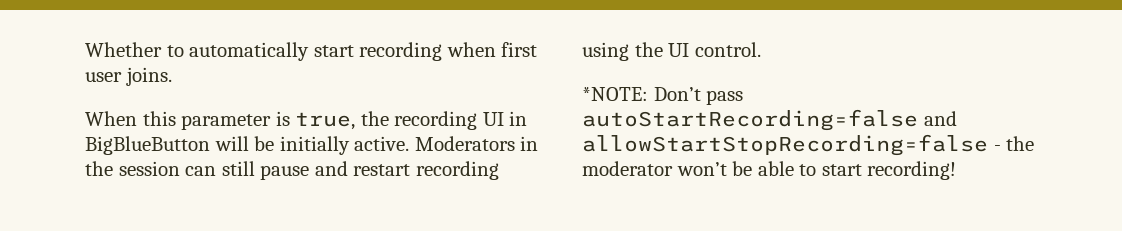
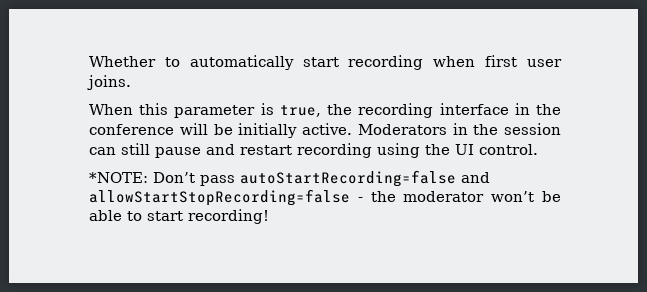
- When this parameter is true, the recording UI in BigBlueButton will be initially active.
+ When this parameter is true, the recording interface in the conference will be initially active.

